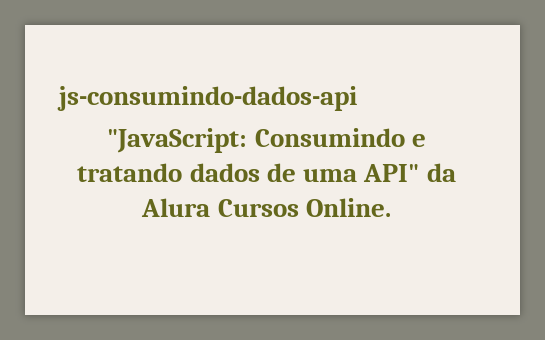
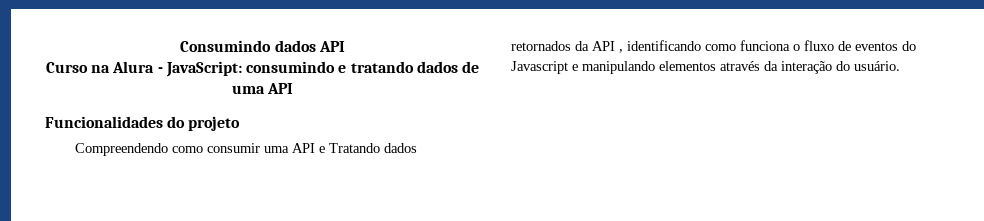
- js-consumindo-dados-api
- "JavaScript: Consumindo e tratando dados de uma API" da Alura Cursos Online.
+ Consumindo dados API
+ Curso na Alura - JavaScript: consumindo e tratando dados de uma API
+ Funcionalidades do projeto
+ Compreendendo como consumir uma API e Tratando dados retornados da API , identificando como funciona o fluxo de eventos do Javascript e manipulando elementos através da interação do usuário.

